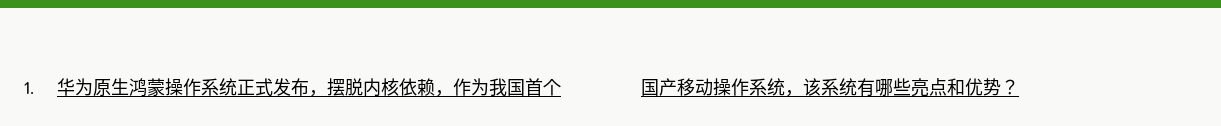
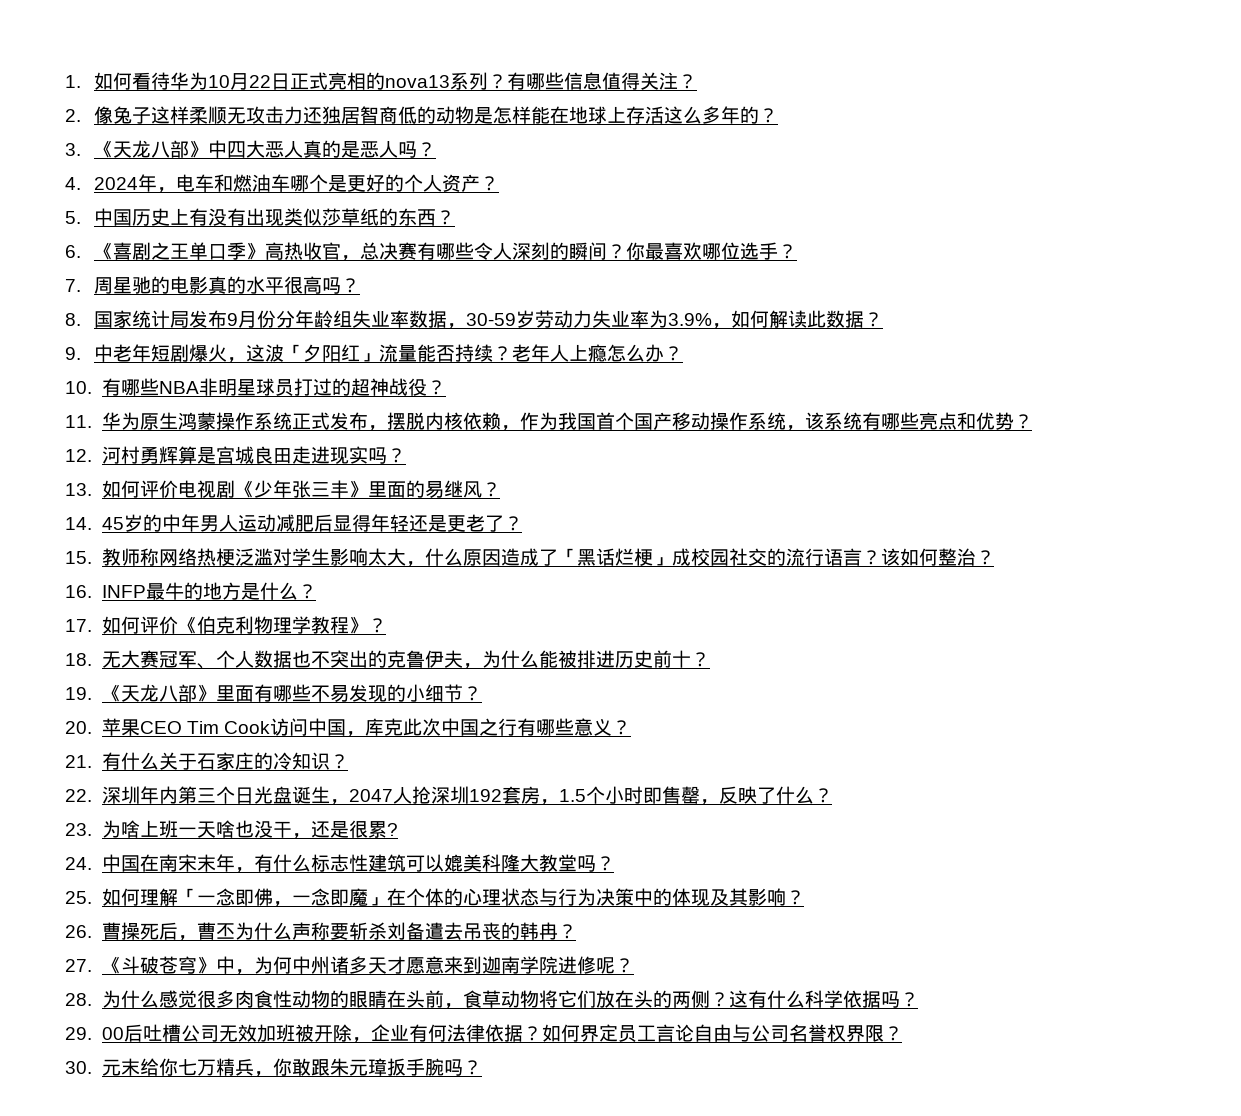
- 1.华为原生鸿蒙操作系统正式发布，摆脱内核依赖，作为我国首个国产移动操作系统，该系统有哪些亮点和优势？
+ 1.如何看待华为10月22日正式亮相的nova13系列？有哪些信息值得关注？
+ 2.像兔子这样柔顺无攻击力还独居智商低的动物是怎样能在地球上存活这么多年的？
+ 3.《天龙八部》中四大恶人真的是恶人吗？
+ 4. 2024年，电车和燃油车哪个是更好的个人资产？
+ 5.中国历史上有没有出现类似莎草纸的东西？
+ 6.《喜剧之王单口季》高热收官，总决赛有哪些令人深刻的瞬间？你最喜欢哪位选手？
+ 7.周星驰的电影真的水平很高吗？
+ 8.国家统计局发布9月份分年龄组失业率数据，30-59岁劳动力失业率为3.9%，如何解读此数据？
+ 9.中老年短剧爆火，这波「夕阳红」流量能否持续？老年人上瘾怎么办？
+ 10.有哪些NBA非明星球员打过的超神战役？
+ 11.华为原生鸿蒙操作系统正式发布，摆脱内核依赖，作为我国首个国产移动操作系统，该系统有哪些亮点和优势？
+ 12.河村勇辉算是宫城良田走进现实吗？
+ 13.如何评价电视剧《少年张三丰》里面的易继风？
+ 14. 45岁的中年男人运动减肥后显得年轻还是更老了？
+ 15.教师称网络热梗泛滥对学生影响太大，什么原因造成了「黑话烂梗」成校园社交的流行语言？该如何整治？
+ 16. INFP最牛的地方是什么？
+ 17.如何评价《伯克利物理学教程》？
+ 18.无大赛冠军、个人数据也不突出的克鲁伊夫，为什么能被排进历史前十？
+ 19.《天龙八部》里面有哪些不易发现的小细节？
+ 20.苹果CEO Tim Cook访问中国，库克此次中国之行有哪些意义？
+ 21.有什么关于石家庄的冷知识？
+ 22.深圳年内第三个日光盘诞生，2047人抢深圳192套房，1.5个小时即售罄，反映了什么？
+ 23.为啥上班一天啥也没干，还是很累?
+ 24.中国在南宋末年，有什么标志性建筑可以媲美科隆大教堂吗？
+ 25.如何理解「一念即佛，一念即魔」在个体的心理状态与行为决策中的体现及其影响？
+ 26.曹操死后，曹丕为什么声称要斩杀刘备遣去吊丧的韩冉？
+ 27.《斗破苍穹》中，为何中州诸多天才愿意来到迦南学院进修呢？
+ 28.为什么感觉很多肉食性动物的眼睛在头前，食草动物将它们放在头的两侧？这有什么科学依据吗？
+ 29. 00后吐槽公司无效加班被开除，企业有何法律依据？如何界定员工言论自由与公司名誉权界限？
+ 30.元末给你七万精兵，你敢跟朱元璋扳手腕吗？

